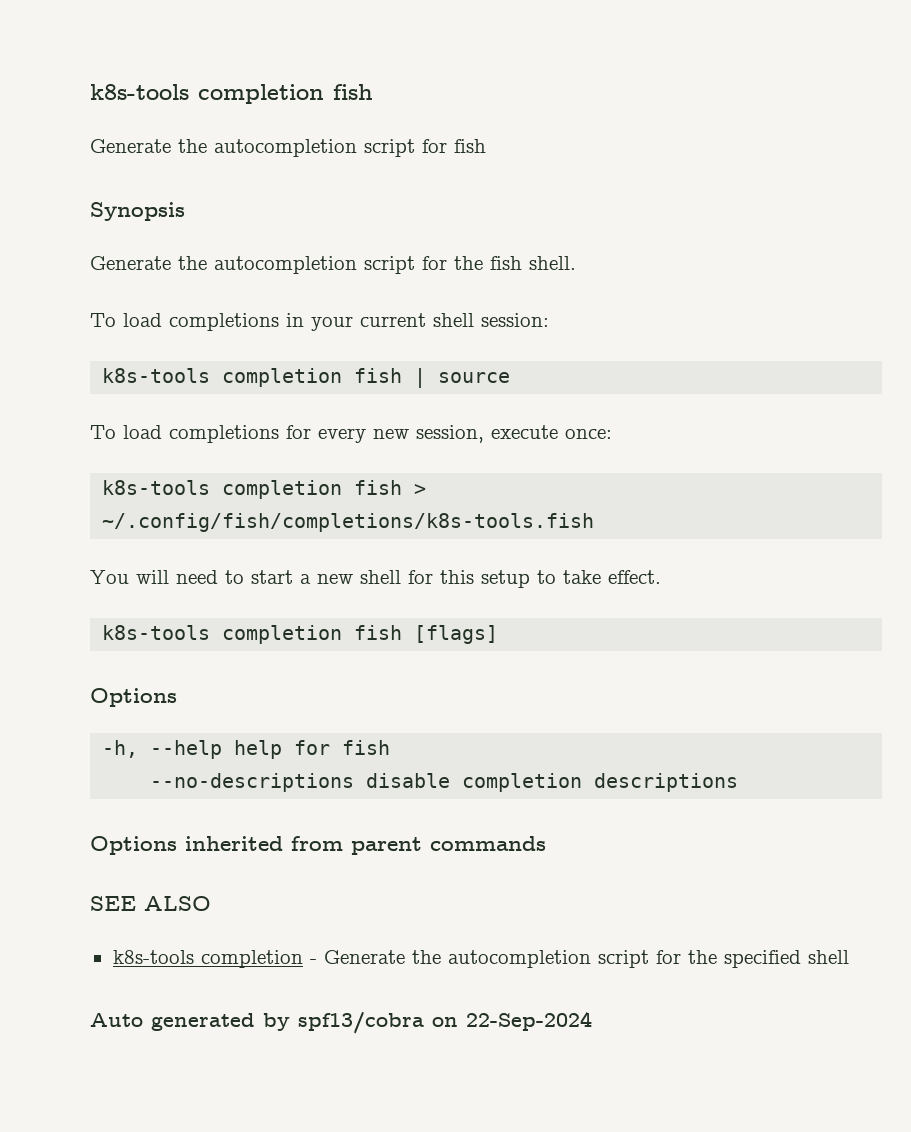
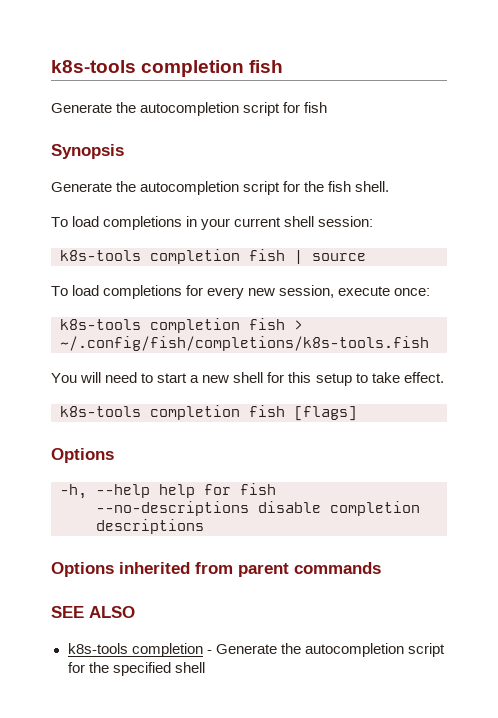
- Auto generated by spf13/cobra on 22-Sep-2024

